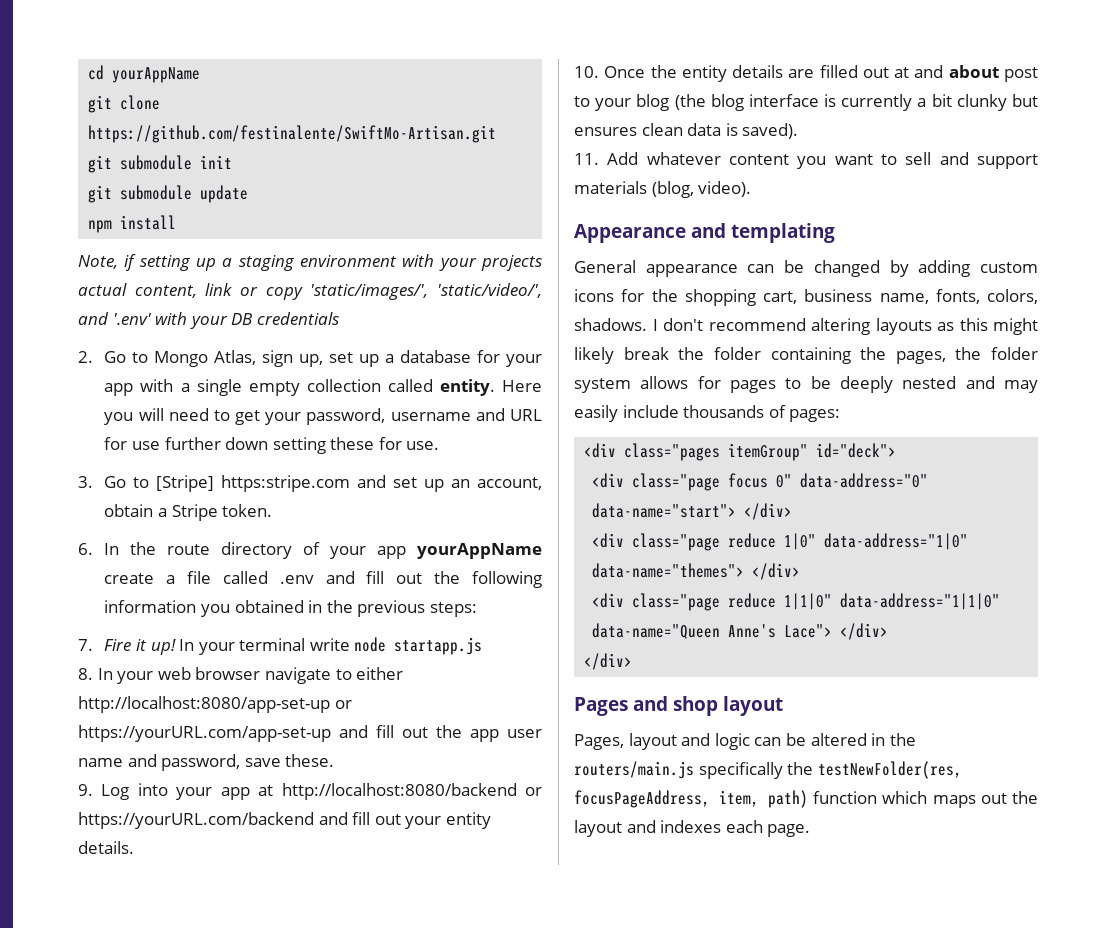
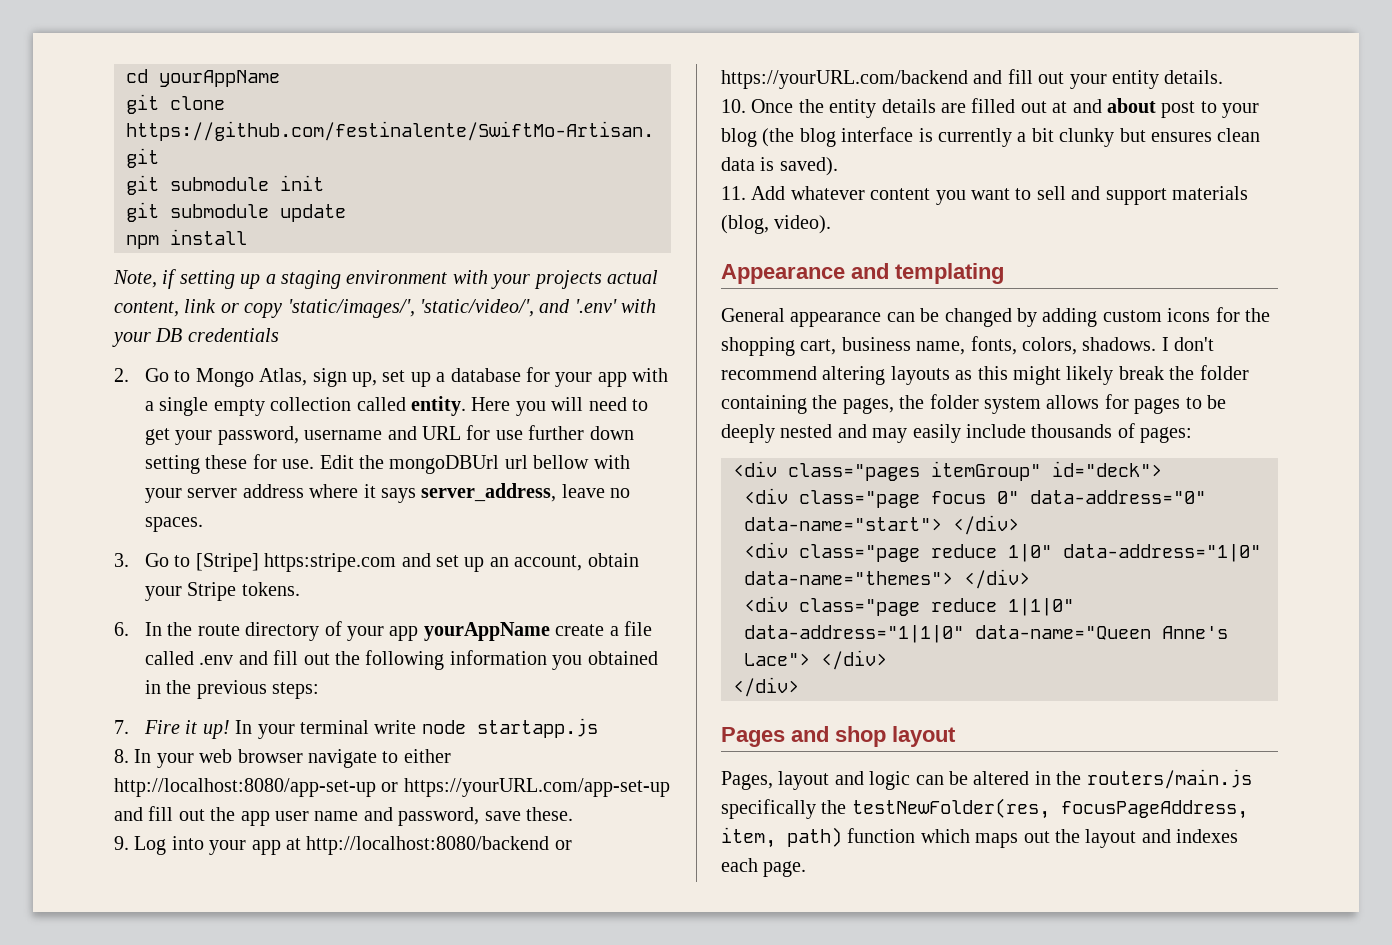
+ Edit the mongoDBUrl url bellow with your server address where it says server_address, leave no spaces.
- 3. Go to [Stripe] https:stripe.com and set up an account, obtain a Stripe token.
+ 3. Go to [Stripe] https:stripe.com and set up an account, obtain your Stripe tokens.

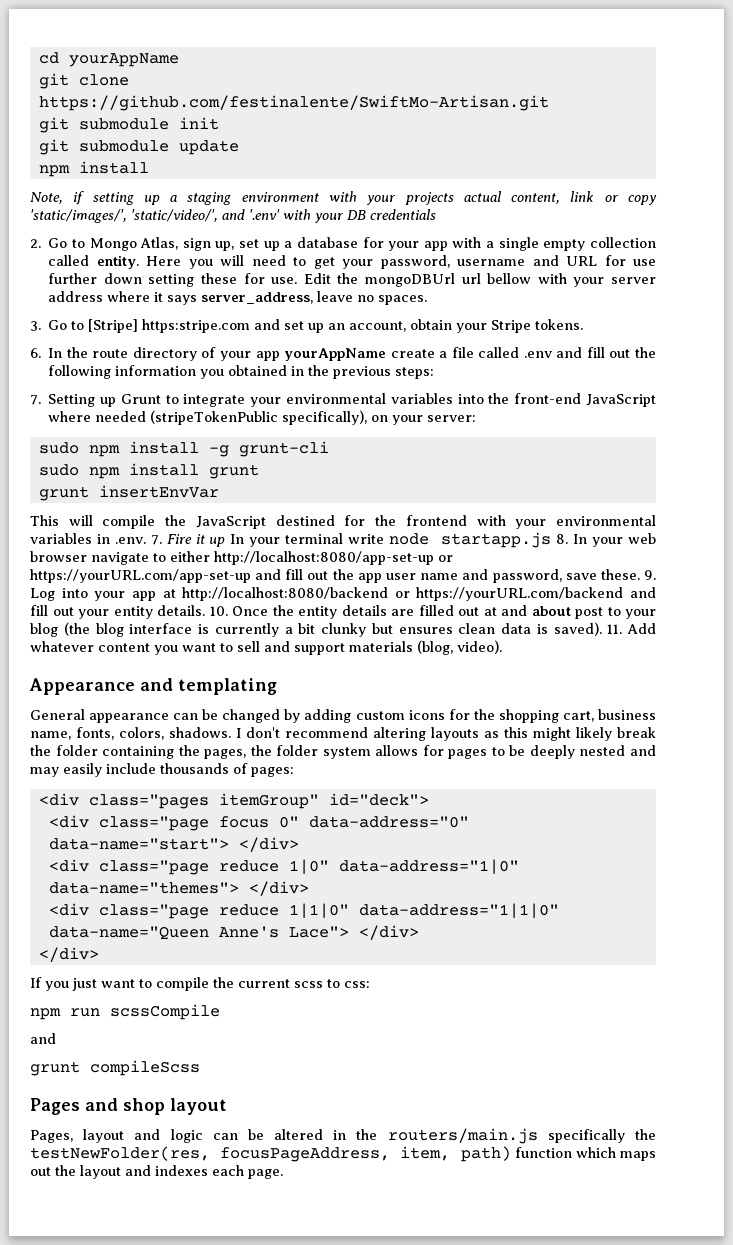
- 7. Fire it up! In your terminal write node startapp.js
- 8. In your web browser navigate to either http://localhost:8080/app-set-up or https://yourURL.com/app-set-up and fill out the app user name and password, save these.
- 9. Log into your app at http://localhost:8080/backend or https://yourURL.com/backend and fill out your entity details.
- 10. Once the entity details are filled out at and about post to your blog (the blog interface is currently a bit clunky but ensures clean data is saved).
- 11. Add whatever content you want to sell and support materials (blog, video).
+ 7. Setting up Grunt to integrate your environmental variables into the front-end JavaScript where needed (stripeTokenPublic specifically), on your server:
+ sudo npm install -g grunt-cli
+ sudo npm install grunt
+ grunt insertEnvVar
+ This will compile the JavaScript destined for the frontend with your environmental variables in .env. 7. Fire it up In your terminal write node startapp.js 8. In your web browser navigate to either http://localhost:8080/app-set-up or https://yourURL.com/app-set-up and fill out the app user name and password, save these. 9. Log into your app at http://localhost:8080/backend or https://yourURL.com/backend and fill out your entity details. 10. Once the entity details are filled out at and about post to your blog (the blog interface is currently a bit clunky but ensures clean data is saved). 11. Add whatever content you want to sell and support materials (blog, video).
+ If you just want to compile the current scss to css:
+ npm run scssCompile
+ and
+ grunt compileScss

